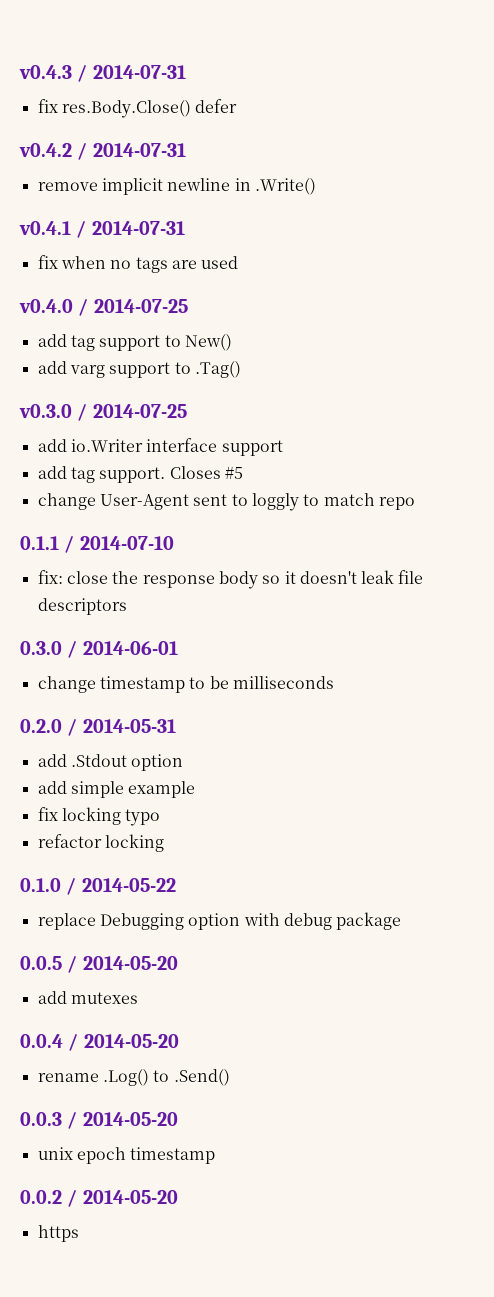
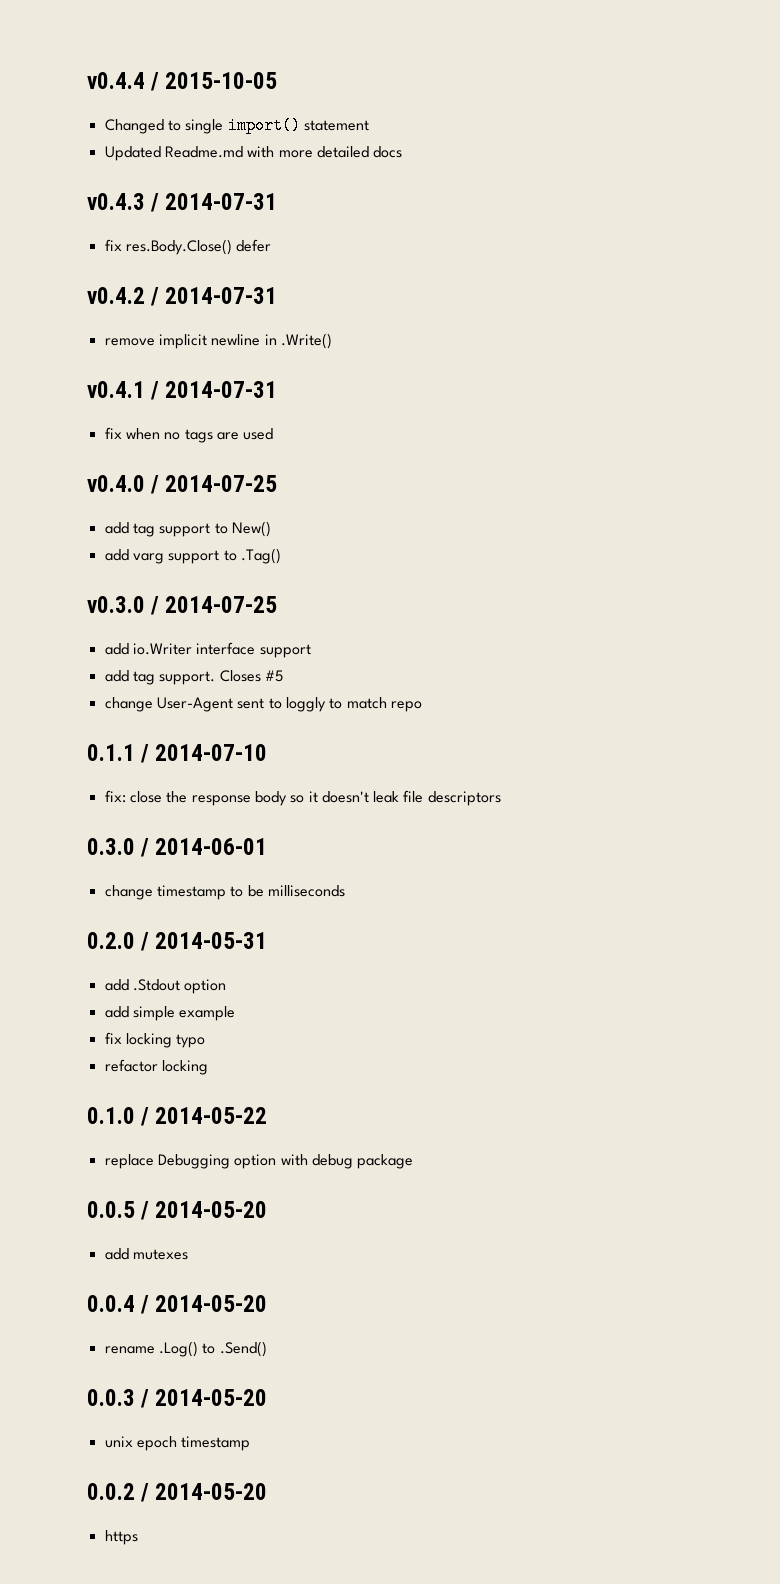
+ v0.4.4 / 2015-10-05
+ Changed to single import() statement
+ Updated Readme.md with more detailed docs

